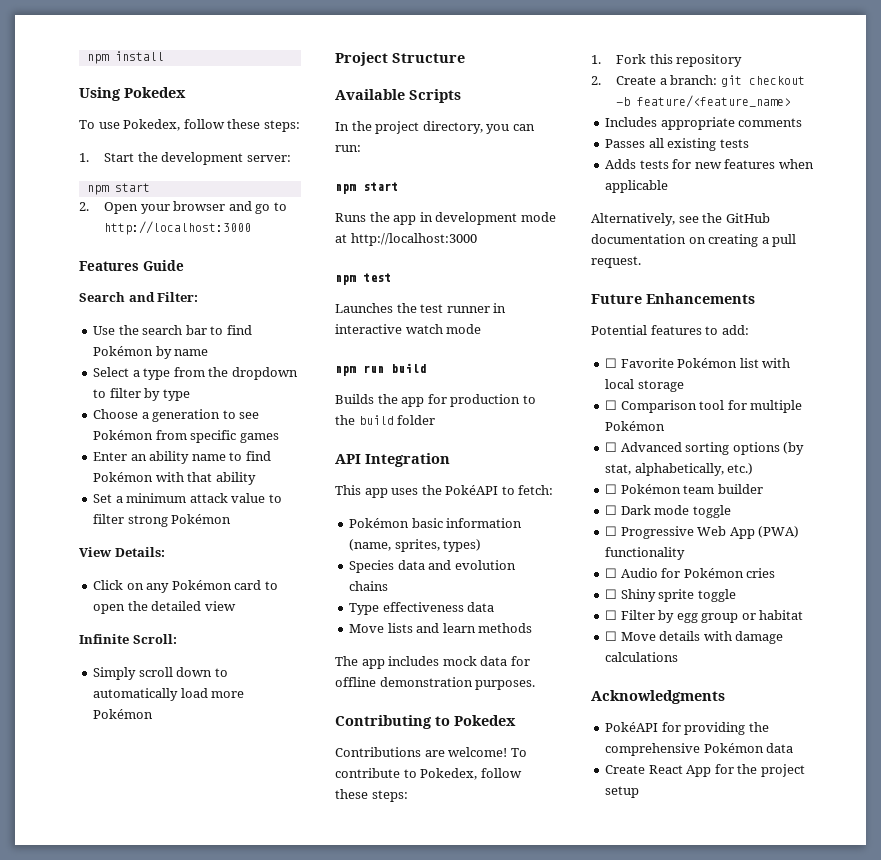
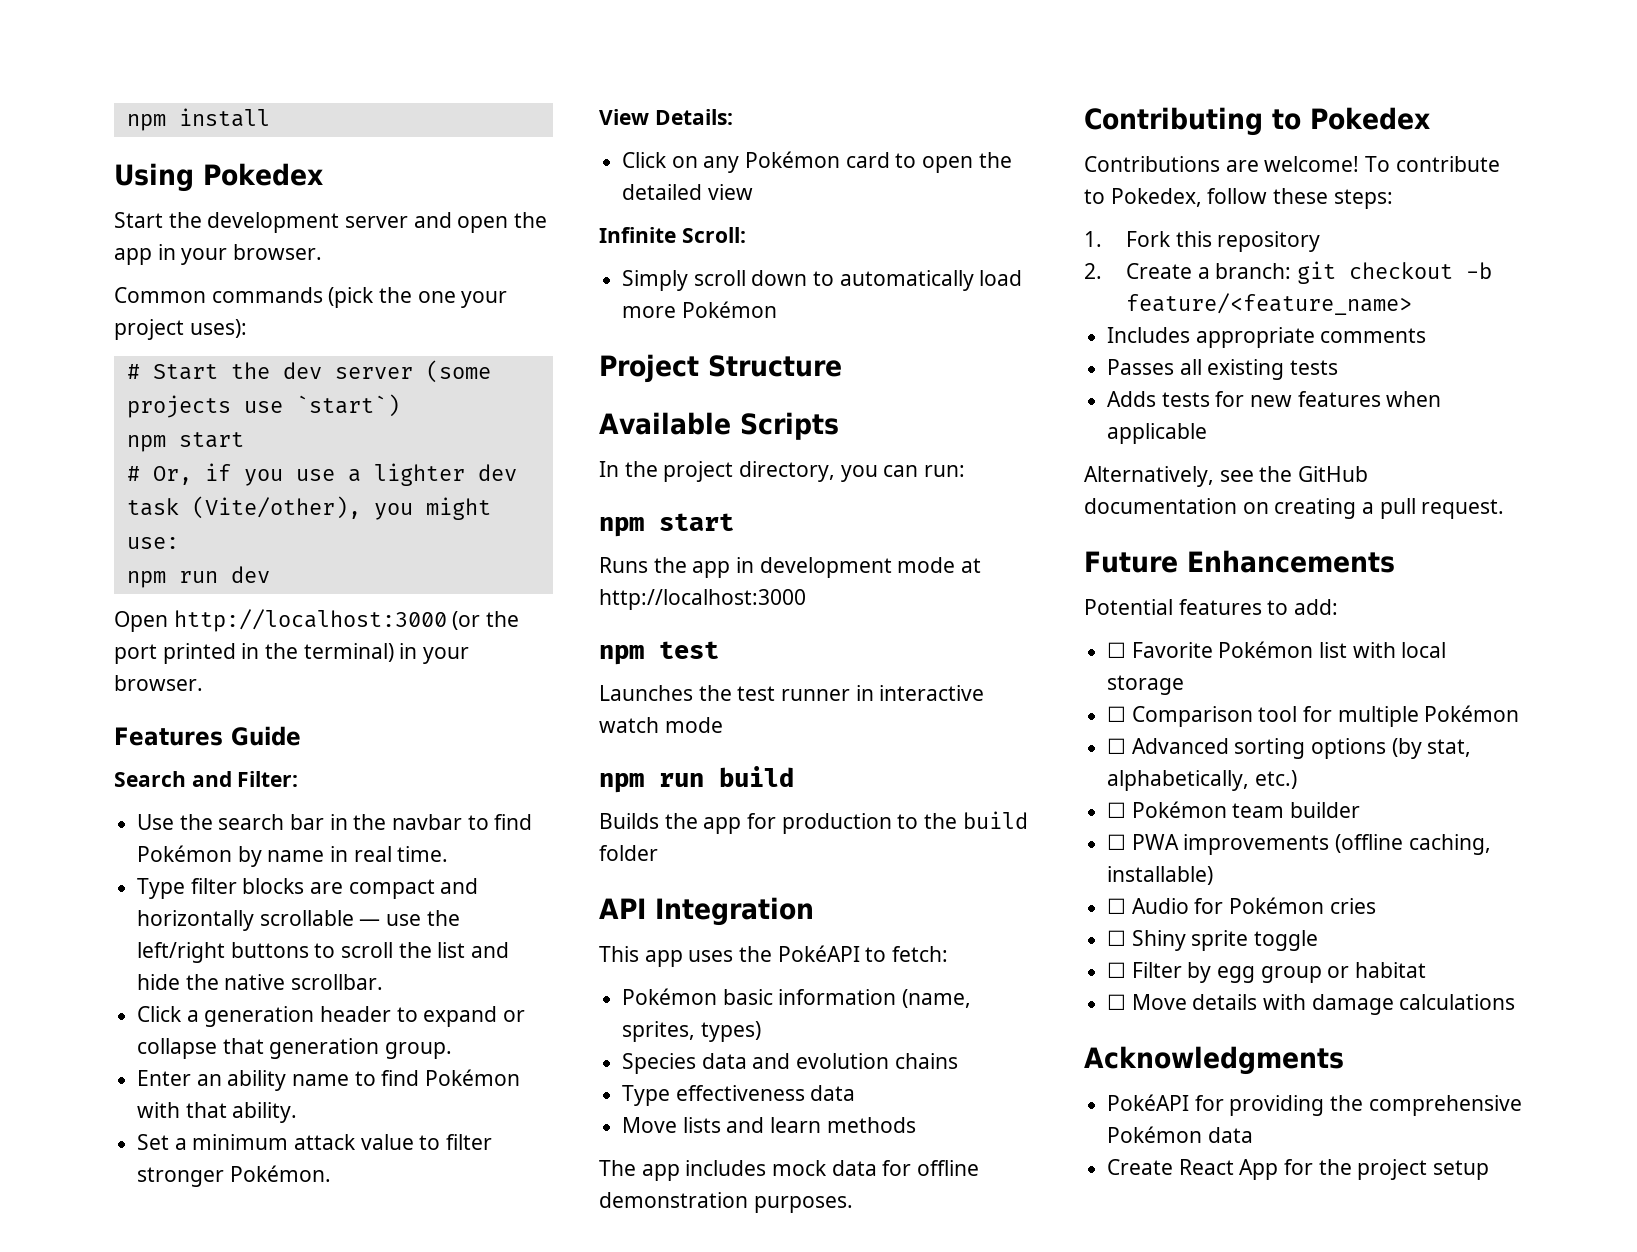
- To use Pokedex, follow these steps:
- 1. Start the development server:
+ Start the development server and open the app in your browser.
+ Common commands (pick the one your project uses):
+ # Start the dev server (some projects use `start`)
  npm start
- 2. Open your browser and go to http://localhost:3000
+ # Or, if you use a lighter dev task (Vite/other), you might use:
+ npm run dev
+ Open http://localhost:3000 (or the port printed in the terminal) in your browser.
- Use the search bar to find Pokémon by name
- Select a type from the dropdown to filter by type
- Choose a generation to see Pokémon from specific games
+ Use the search bar in the navbar to find Pokémon by name in real time.
+ Type filter blocks are compact and horizontally scrollable — use the left/right buttons to scroll the list and hide the native scrollbar.
+ Click a generation header to expand or collapse that generation group.
- Enter an ability name to find Pokémon with that ability
+ Enter an ability name to find Pokémon with that ability.
- Set a minimum attack value to filter strong Pokémon
+ Set a minimum attack value to filter stronger Pokémon.
- ☐ Dark mode toggle
- ☐ Progressive Web App (PWA) functionality
+ ☐ PWA improvements (offline caching, installable)

